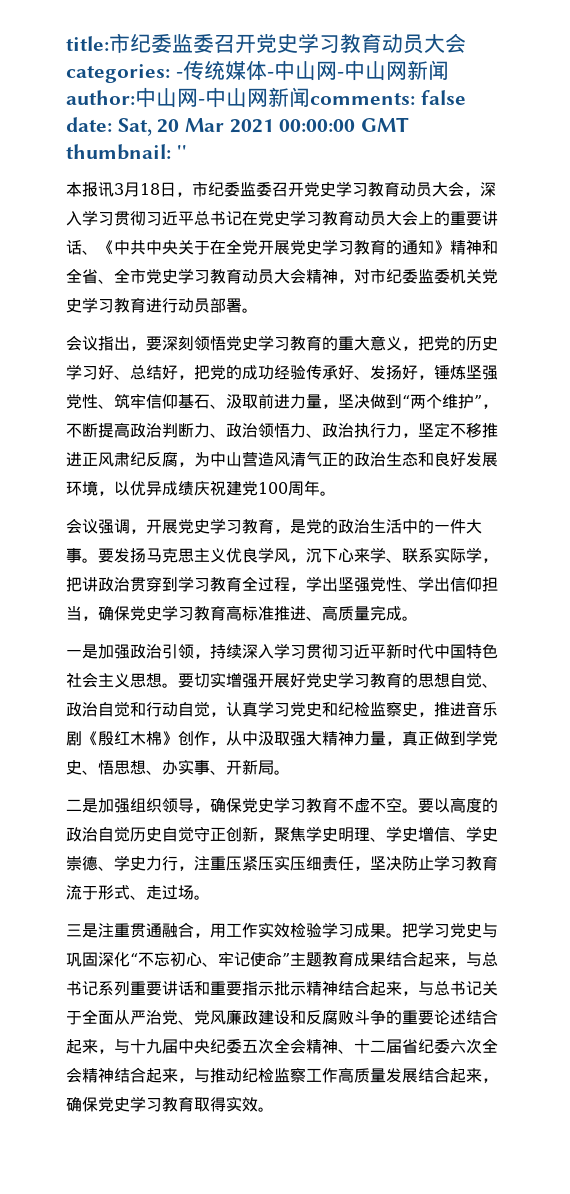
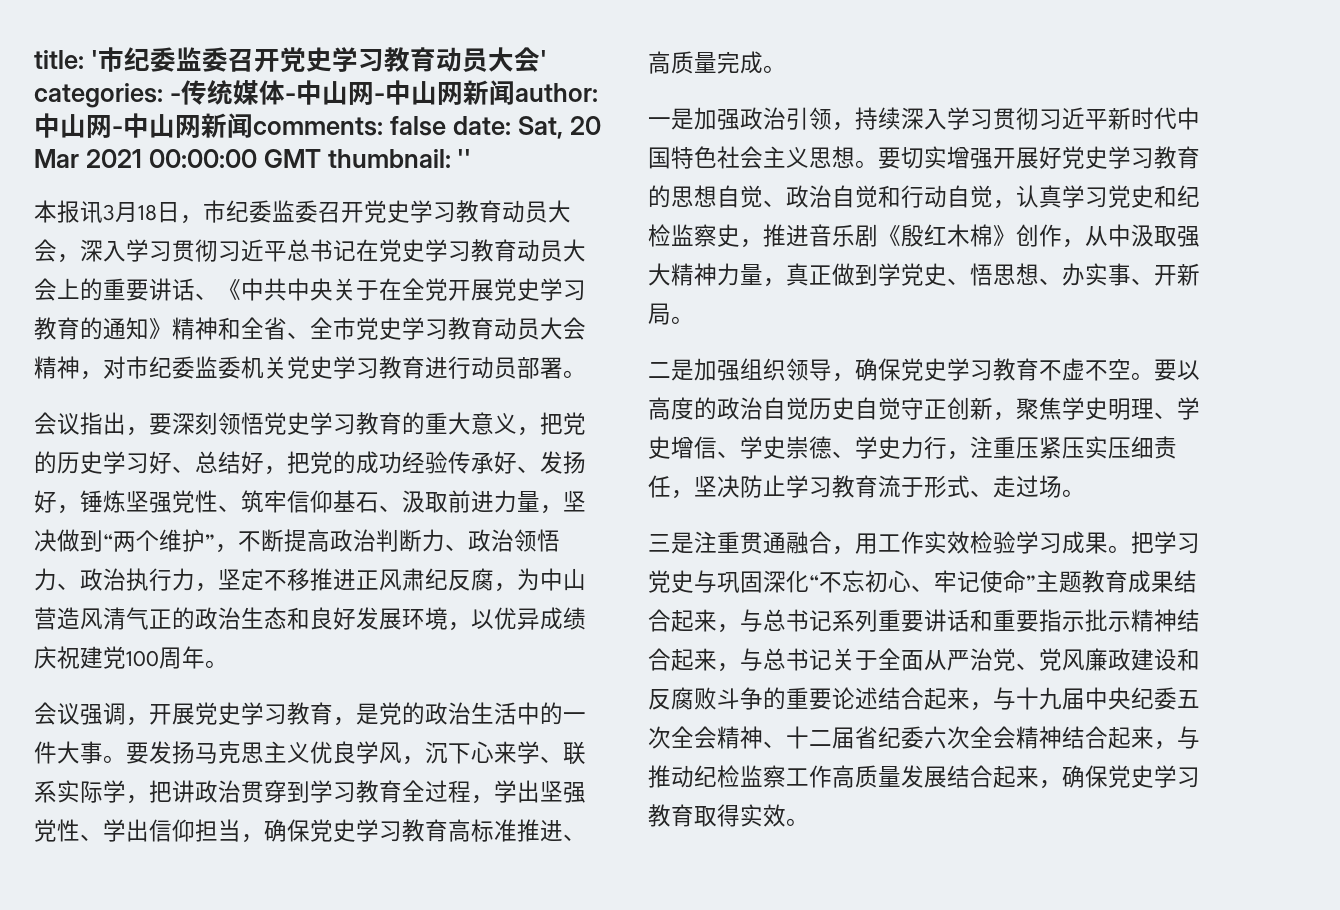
- title:市纪委监委召开党史学习教育动员大会categories: -传统媒体-中山网-中山网新闻author:中山网-中山网新闻comments: false date: Sat, 20 Mar 2021 00:00:00 GMT thumbnail: ''
+ title: '市纪委监委召开党史学习教育动员大会' categories: -传统媒体-中山网-中山网新闻author:中山网-中山网新闻comments: false date: Sat, 20 Mar 2021 00:00:00 GMT thumbnail: ''

